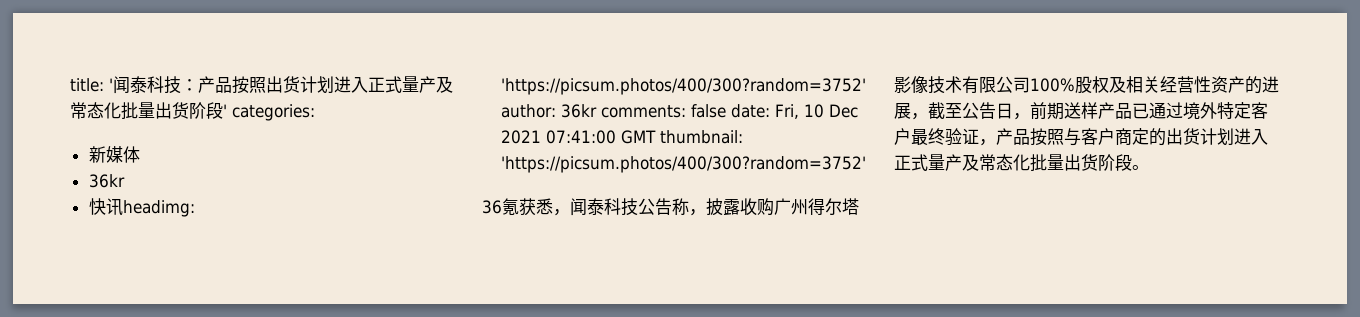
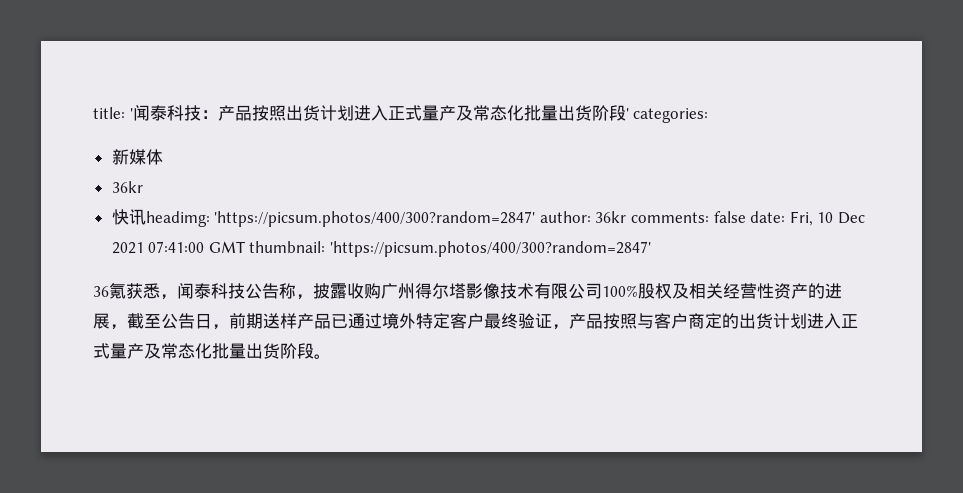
- 快讯headimg: 'https://picsum.photos/400/300?random=3752' author: 36kr comments: false date: Fri, 10 Dec 2021 07:41:00 GMT thumbnail: 'https://picsum.photos/400/300?random=3752'
+ 快讯headimg: 'https://picsum.photos/400/300?random=2847' author: 36kr comments: false date: Fri, 10 Dec 2021 07:41:00 GMT thumbnail: 'https://picsum.photos/400/300?random=2847'

